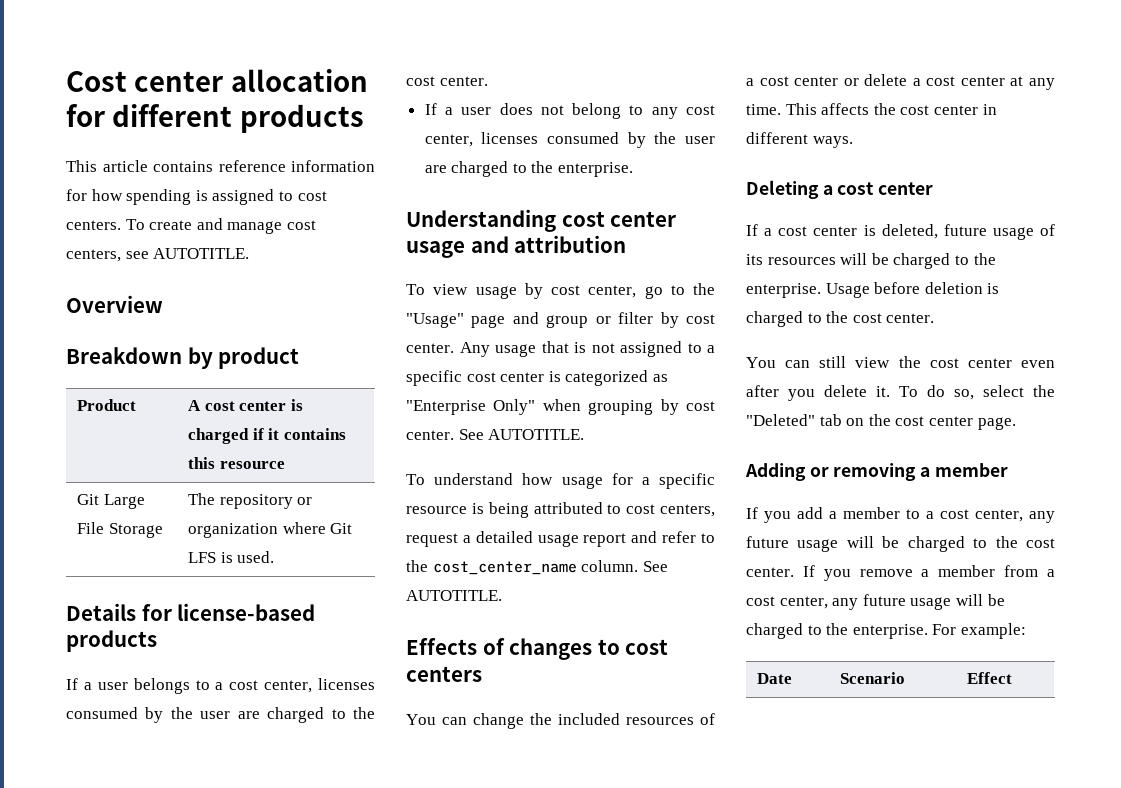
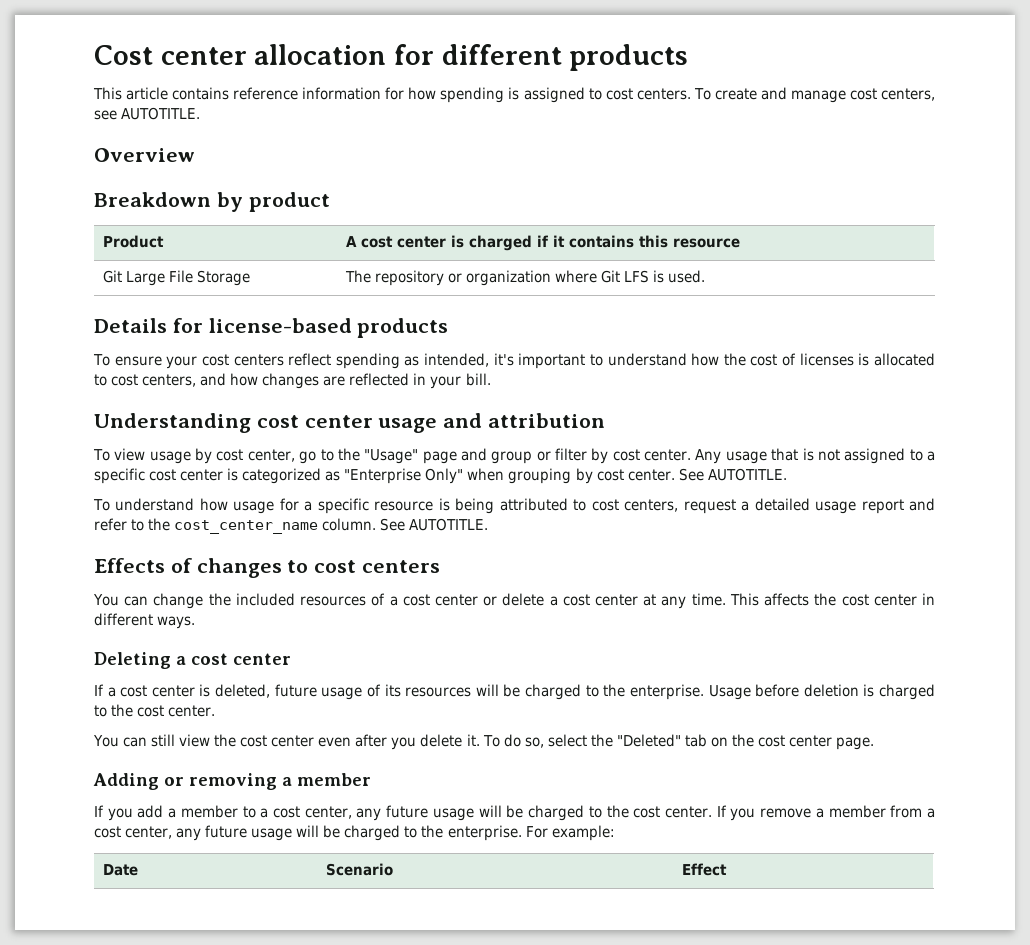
- If a user belongs to a cost center, licenses consumed by the user are charged to the cost center.
- If a user does not belong to any cost center, licenses consumed by the user are charged to the enterprise.
+ To ensure your cost centers reflect spending as intended, it's important to understand how the cost of licenses is allocated to cost centers, and how changes are reflected in your bill.

